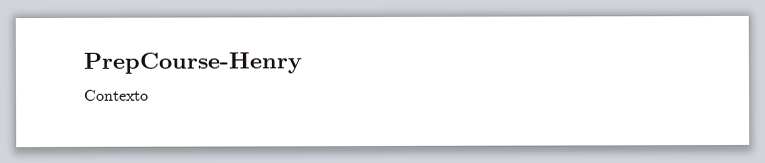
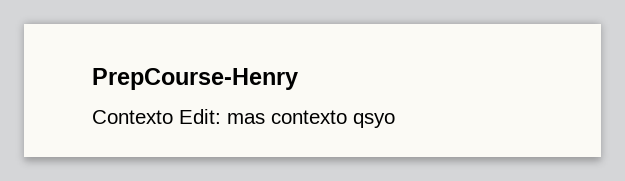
- Contexto
+ Contexto Edit: mas contexto qsyo

